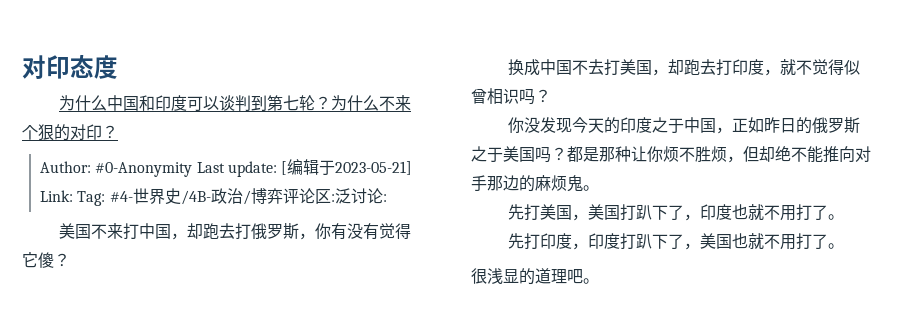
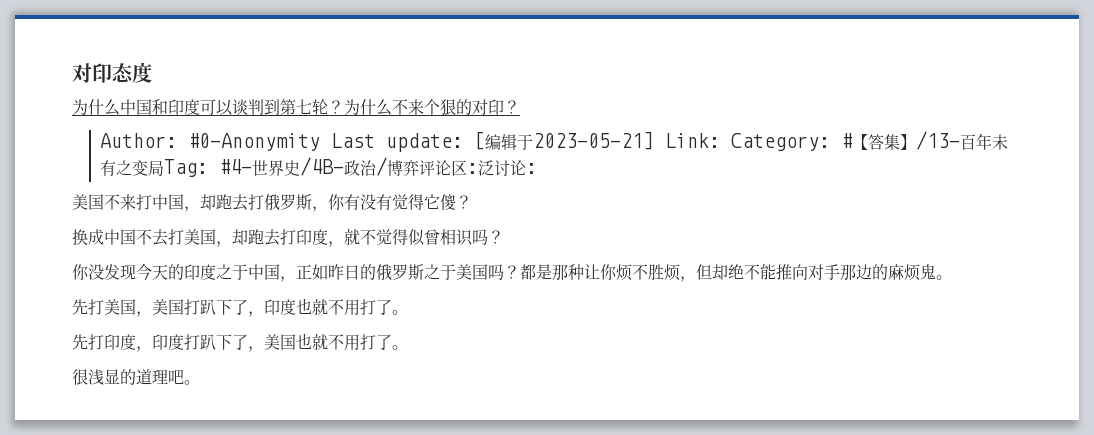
- Author: #0-Anonymity Last update: [编辑于2023-05-21] Link: Tag: #4-世界史/4B-政治/博弈评论区:泛讨论:
+ Author: #0-Anonymity Last update: [编辑于2023-05-21] Link: Category: #【答集】/13-百年未有之变局Tag: #4-世界史/4B-政治/博弈评论区:泛讨论:

